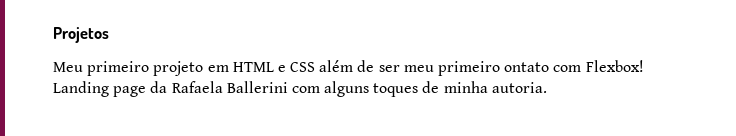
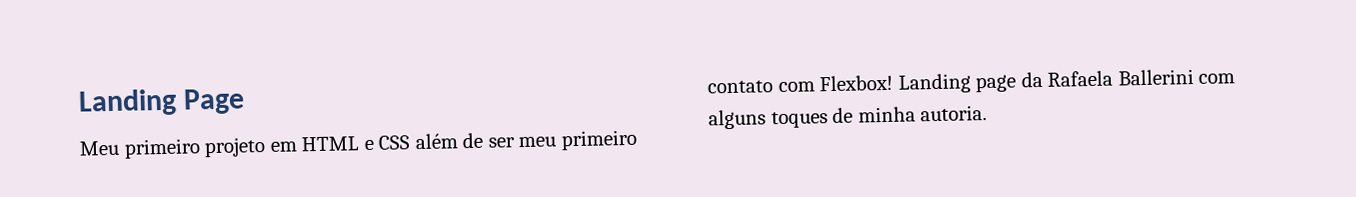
- Projetos
+ Landing Page
- Meu primeiro projeto em HTML e CSS além de ser meu primeiro ontato com Flexbox!
+ Meu primeiro projeto em HTML e CSS além de ser meu primeiro contato com Flexbox!

